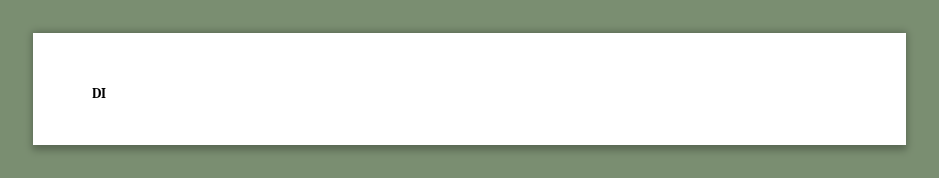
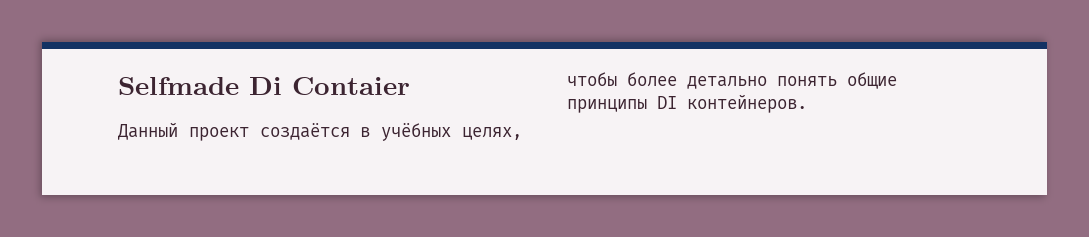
- DI
+ Selfmade Di Contaier
+ Данный проект создаётся в учёбных целях, чтобы более детально понять общие принципы DI контейнеров.

